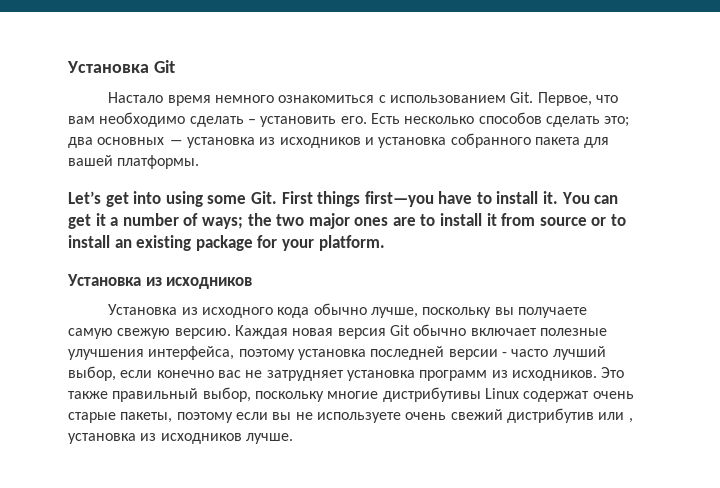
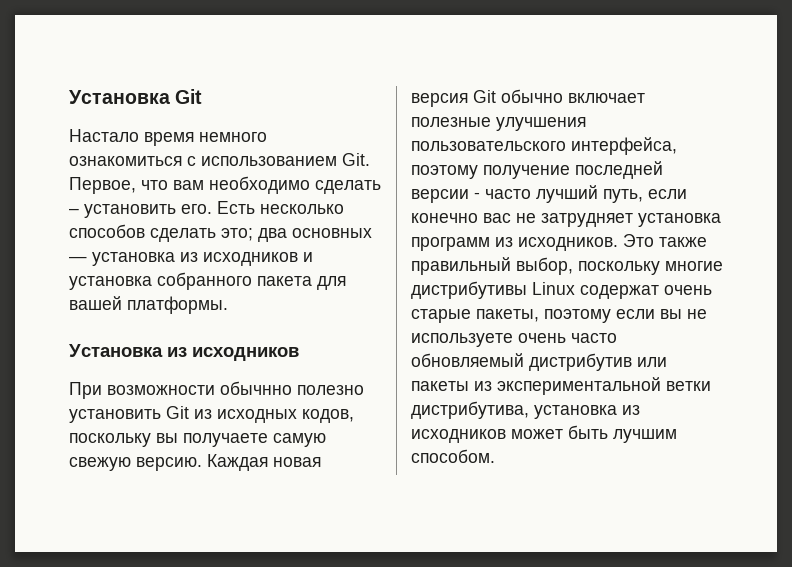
- Let’s get into using some Git. First things first—you have to install it. You can get it a number of ways; the two major ones are to install it from source or to install an existing package for your platform.
  Установка из исходников
- Установка из исходного кода обычно лучше, поскольку вы получаете самую свежую версию.
+ При возможности обычнно полезно установить Git из исходных кодов, поскольку вы получаете самую свежую версию.
- Каждая новая версия Git обычно включает полезные улучшения интерфейса, поэтому установка последней версии - часто лучший выбор, если конечно вас не затрудняет установка программ из исходников.
+ Каждая новая версия Git обычно включает полезные улучшения пользовательского интерфейса, поэтому получение последней версии - часто лучший путь, если конечно вас не затрудняет установка программ из исходников.
- Это также правильный выбор, поскольку многие дистрибутивы Linux содержат очень старые пакеты, поэтому если вы не используете очень свежий дистрибутив или , установка из исходников лучше.
+ Это также правильный выбор, поскольку многие дистрибутивы Linux содержат очень старые пакеты, поэтому если вы не используете очень часто обновляемый дистрибутив или пакеты из экспериментальной ветки дистрибутива, установка из исходников может быть лучшим способом.

